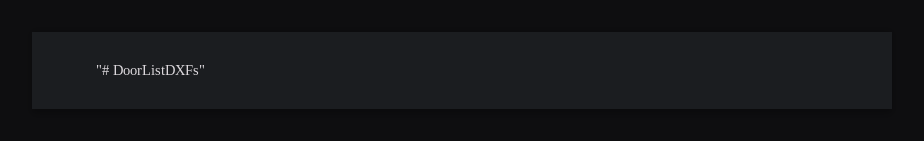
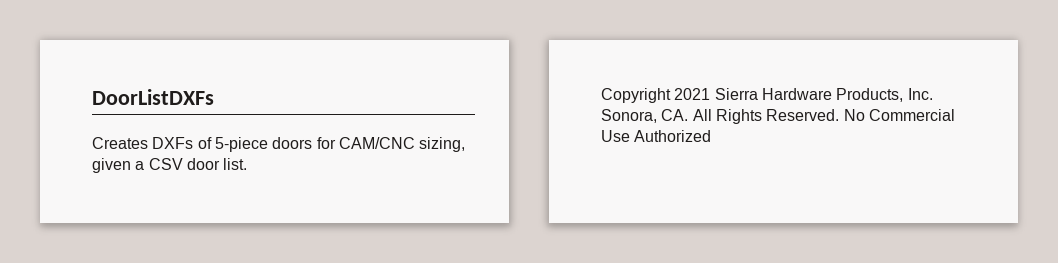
- "# DoorListDXFs"
+ DoorListDXFs
+ Creates DXFs of 5-piece doors for CAM/CNC sizing, given a CSV door list.
+ Copyright 2021 Sierra Hardware Products, Inc. Sonora, CA. All Rights Reserved. No Commercial Use Authorized

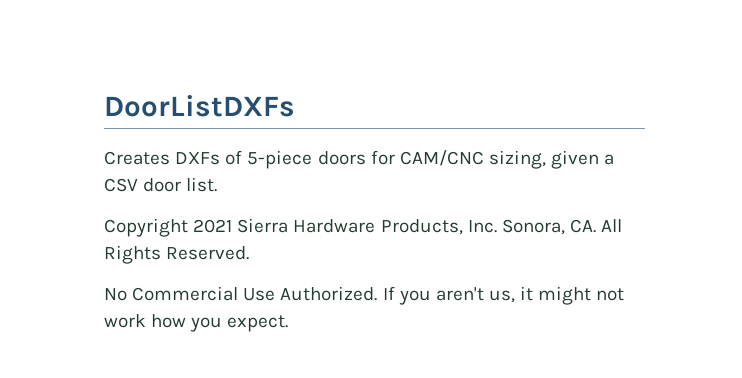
- Copyright 2021 Sierra Hardware Products, Inc. Sonora, CA. All Rights Reserved. No Commercial Use Authorized
+ Copyright 2021 Sierra Hardware Products, Inc. Sonora, CA. All Rights Reserved.
+ No Commercial Use Authorized. If you aren't us, it might not work how you expect.

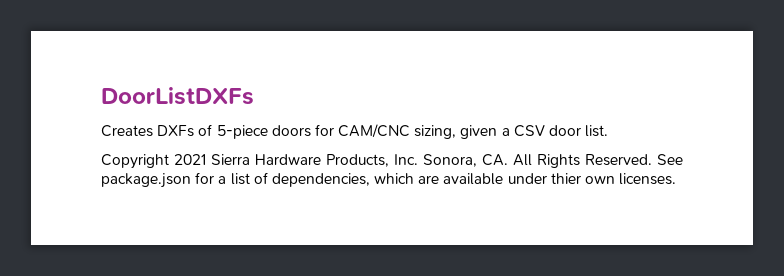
- Copyright 2021 Sierra Hardware Products, Inc. Sonora, CA. All Rights Reserved.
- No Commercial Use Authorized. If you aren't us, it might not work how you expect.
+ Copyright 2021 Sierra Hardware Products, Inc. Sonora, CA. All Rights Reserved. See package.json for a list of dependencies, which are available under thier own licenses.

